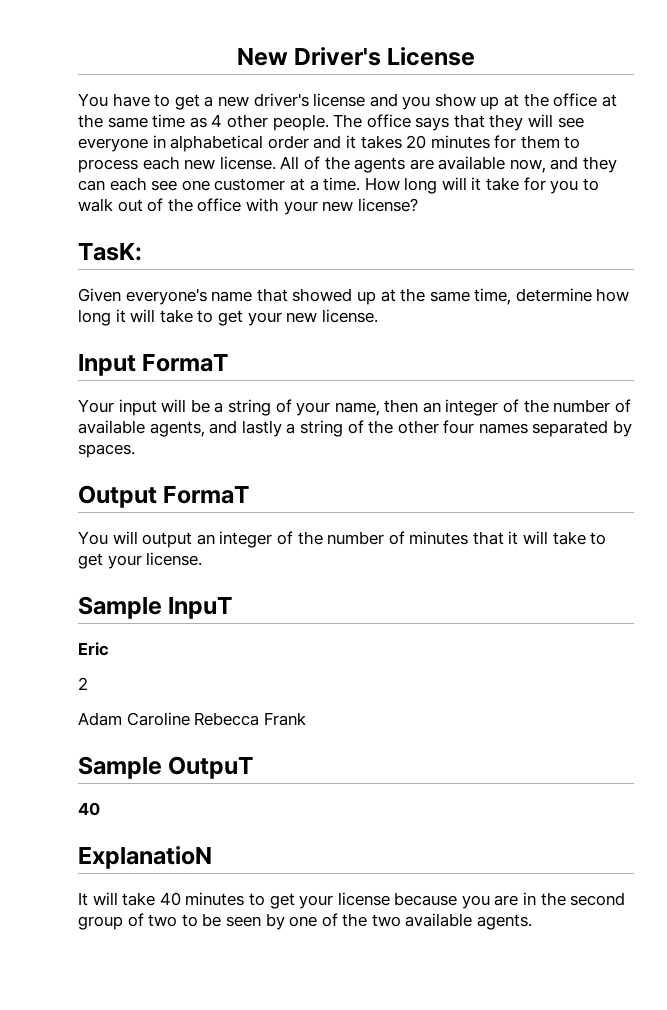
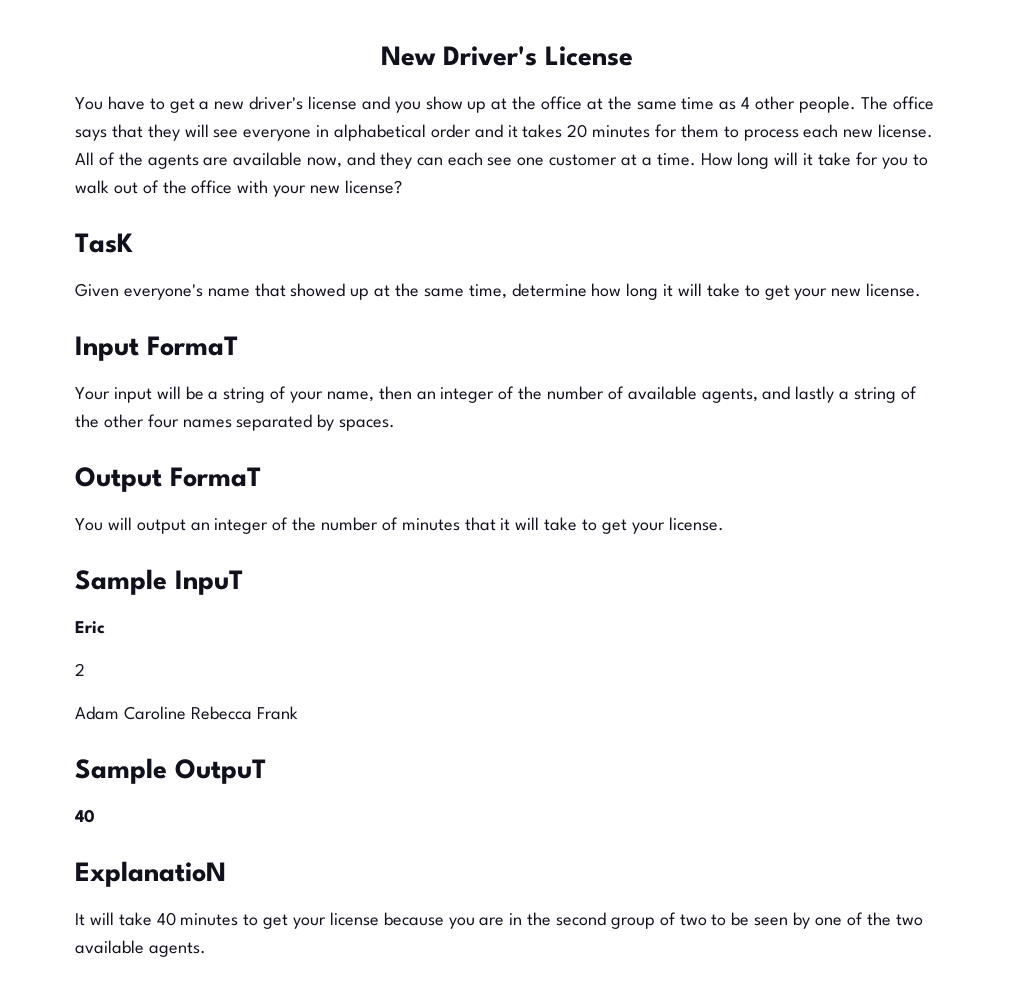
- TasK:
+ TasK

